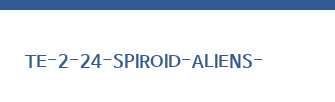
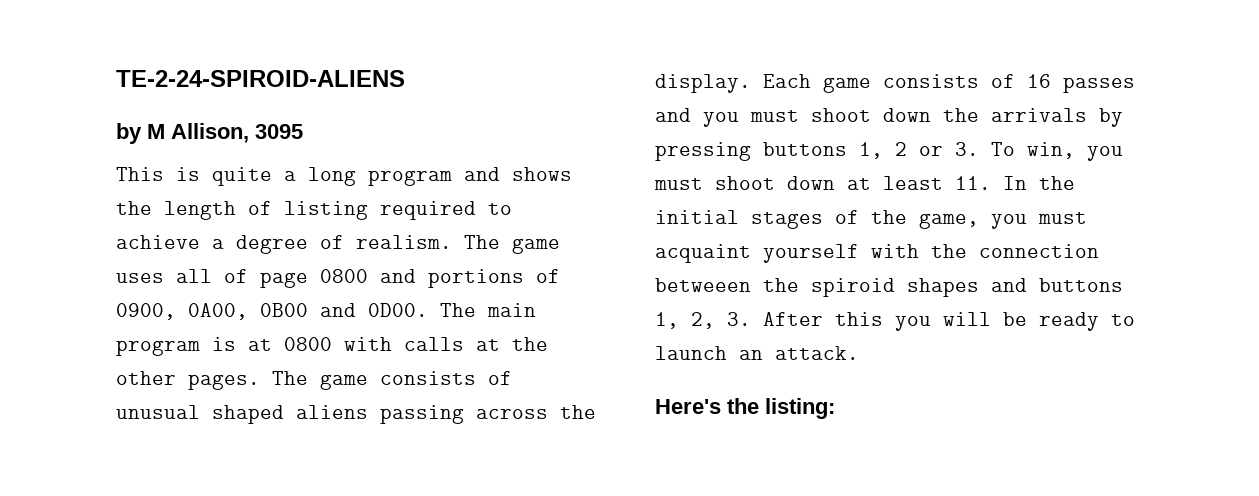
- TE-2-24-SPIROID-ALIENS-
+ TE-2-24-SPIROID-ALIENS
+ by M Allison, 3095
+ This is quite a long program and shows the length of listing required to achieve a degree of realism. The game uses all of page 0800 and portions of 0900, 0A00, 0B00 and 0D00. The main program is at 0800 with calls at the other pages. The game consists of unusual shaped aliens passing across the display. Each game consists of 16 passes and you must shoot down the arrivals by pressing buttons 1, 2 or 3. To win, you must shoot down at least 11. In the initial stages of the game, you must acquaint yourself with the connection betweeen the spiroid shapes and buttons 1, 2, 3. After this you will be ready to launch an attack.
+ Here's the listing:

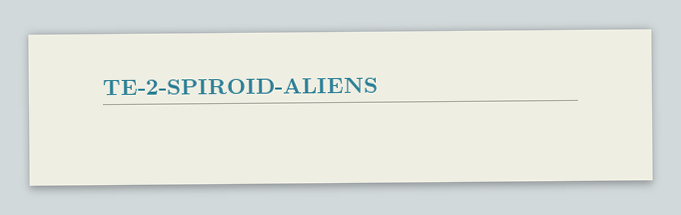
- TE-2-24-SPIROID-ALIENS
- by M Allison, 3095
- This is quite a long program and shows the length of listing required to achieve a degree of realism. The game uses all of page 0800 and portions of 0900, 0A00, 0B00 and 0D00. The main program is at 0800 with calls at the other pages. The game consists of unusual shaped aliens passing across the display. Each game consists of 16 passes and you must shoot down the arrivals by pressing buttons 1, 2 or 3. To win, you must shoot down at least 11. In the initial stages of the game, you must acquaint yourself with the connection betweeen the spiroid shapes and buttons 1, 2, 3. After this you will be ready to launch an attack.
- Here's the listing:
+ TE-2-SPIROID-ALIENS

